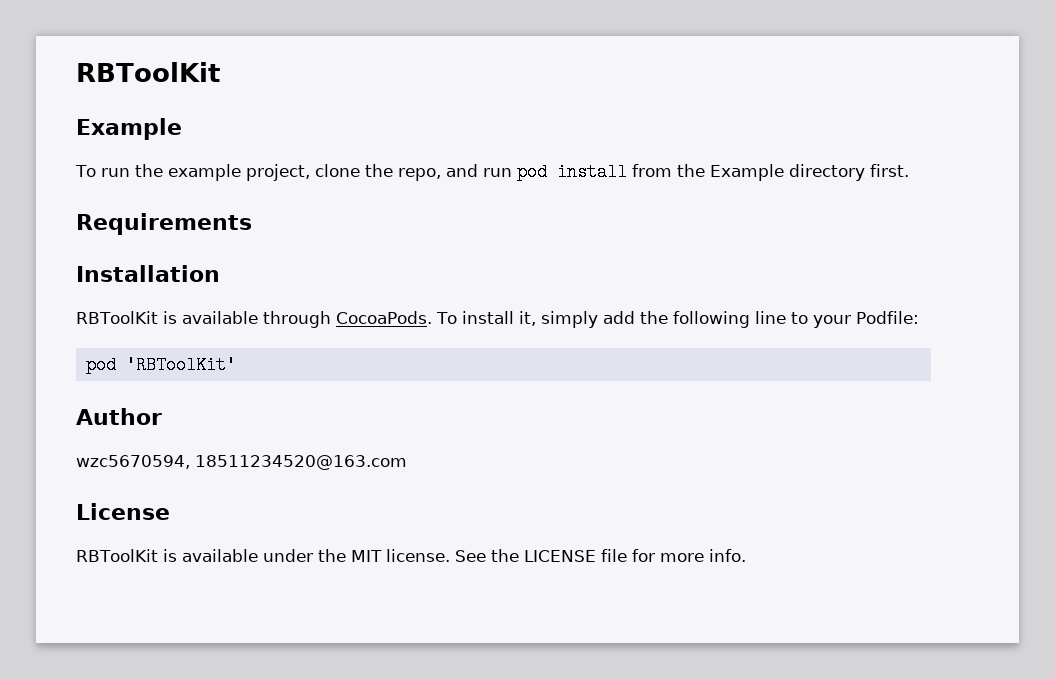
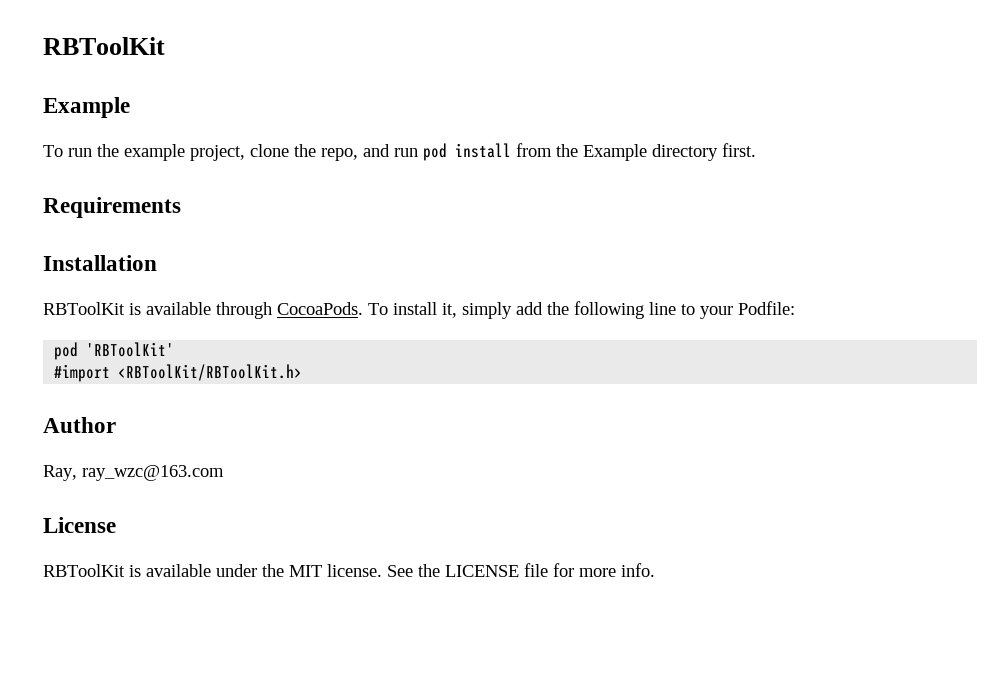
+ #import <RBToolKit/RBToolKit.h>
- wzc5670594, 18511234520@163.com
+ Ray, ray_wzc@163.com

